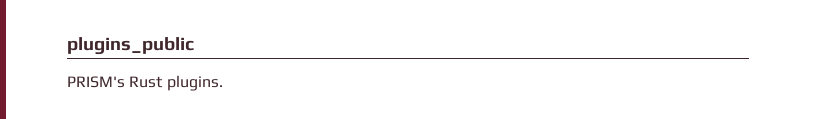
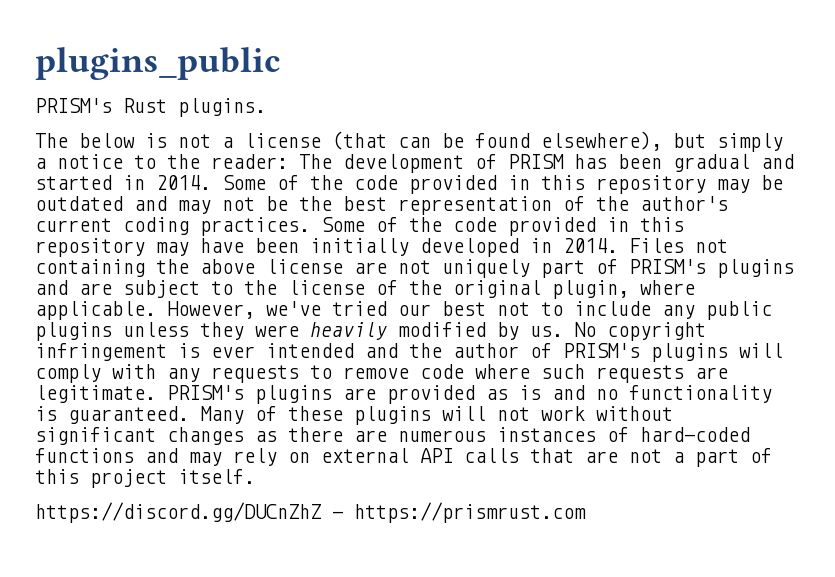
+ The below is not a license (that can be found elsewhere), but simply a notice to the reader: The development of PRISM has been gradual and started in 2014. Some of the code provided in this repository may be outdated and may not be the best representation of the author's current coding practices. Some of the code provided in this repository may have been initially developed in 2014. Files not containing the above license are not uniquely part of PRISM's plugins and are subject to the license of the original plugin, where applicable. However, we've tried our best not to include any public plugins unless they were heavily modified by us. No copyright infringement is ever intended and the author of PRISM's plugins will comply with any requests to remove code where such requests are legitimate. PRISM's plugins are provided as is and no functionality is guaranteed. Many of these plugins will not work without significant changes as there are numerous instances of hard-coded functions and may rely on external API calls that are not a part of this project itself.
+ https://discord.gg/DUCnZhZ — https://prismrust.com

